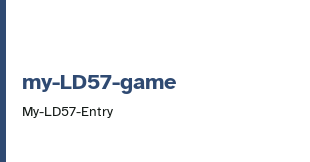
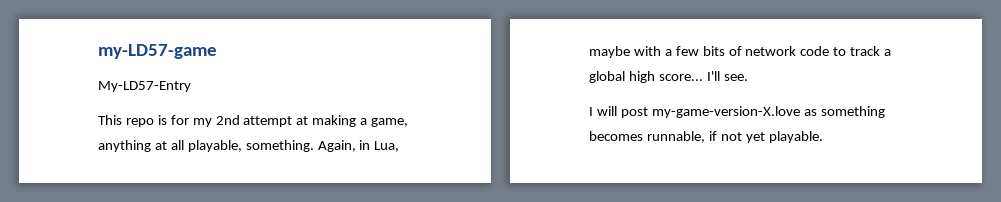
+ This repo is for my 2nd attempt at making a game, anything at all playable, something. Again, in Lua, maybe with a few bits of network code to track a global high score... I'll see.
+ I will post my-game-version-X.love as something becomes runnable, if not yet playable.

